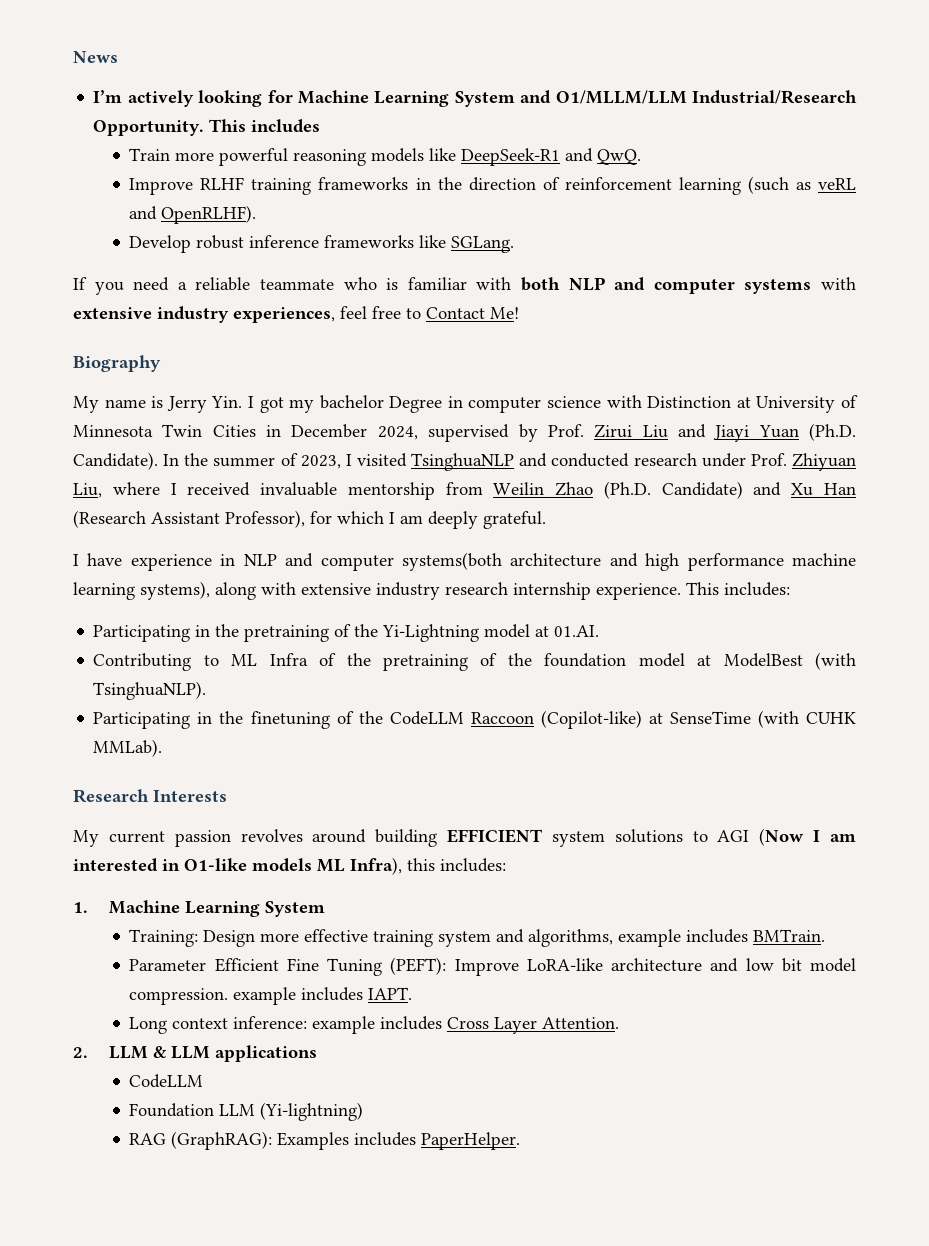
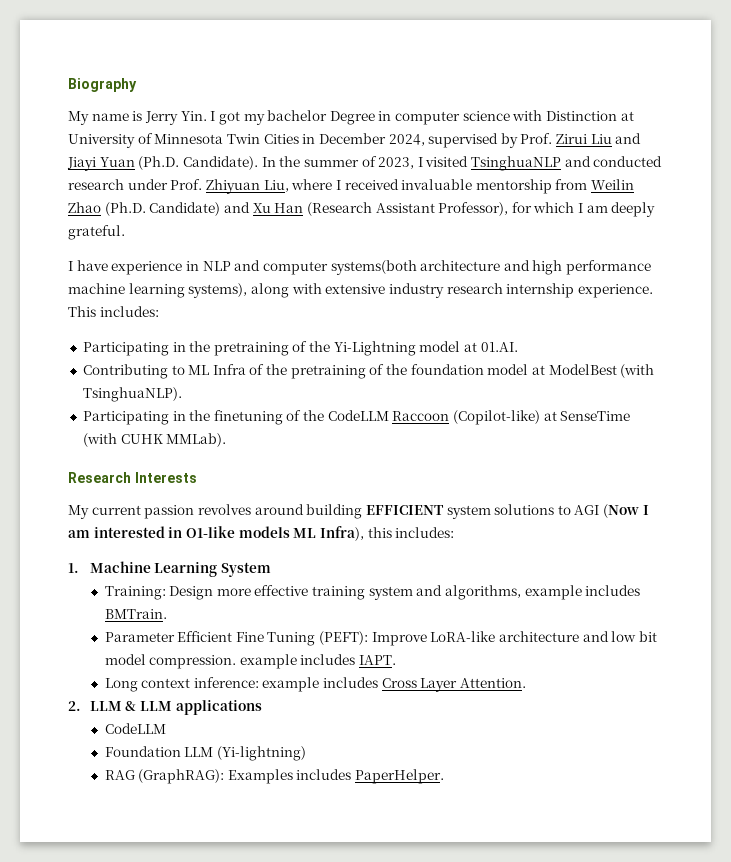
- News
- I’m actively looking for Machine Learning System and O1/MLLM/LLM Industrial/Research Opportunity. This includes
- Train more powerful reasoning models like DeepSeek-R1 and QwQ.
- Improve RLHF training frameworks in the direction of reinforcement learning (such as veRL and OpenRLHF).
- Develop robust inference frameworks like SGLang.
- If you need a reliable teammate who is familiar with both NLP and computer systems with extensive industry experiences, feel free to Contact Me!

